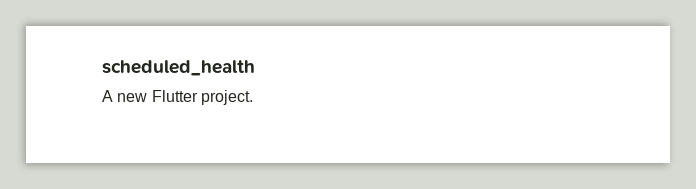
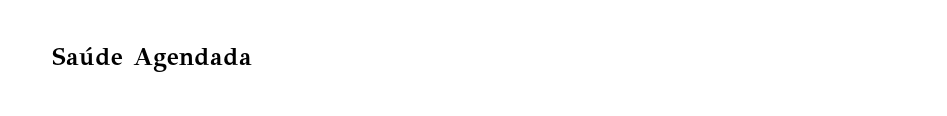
- scheduled_health
- A new Flutter project.
+ Saúde Agendada

